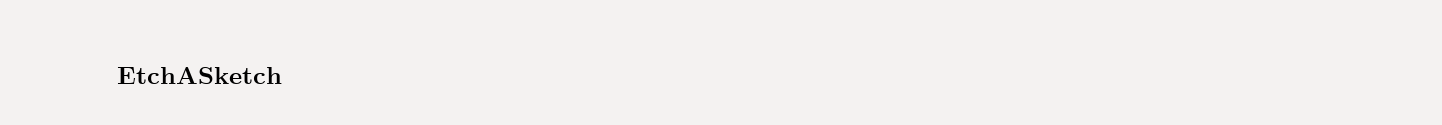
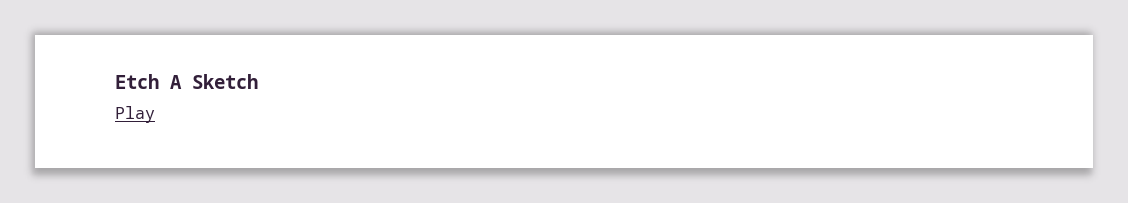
- EtchASketch
+ Etch A Sketch
+ Play

